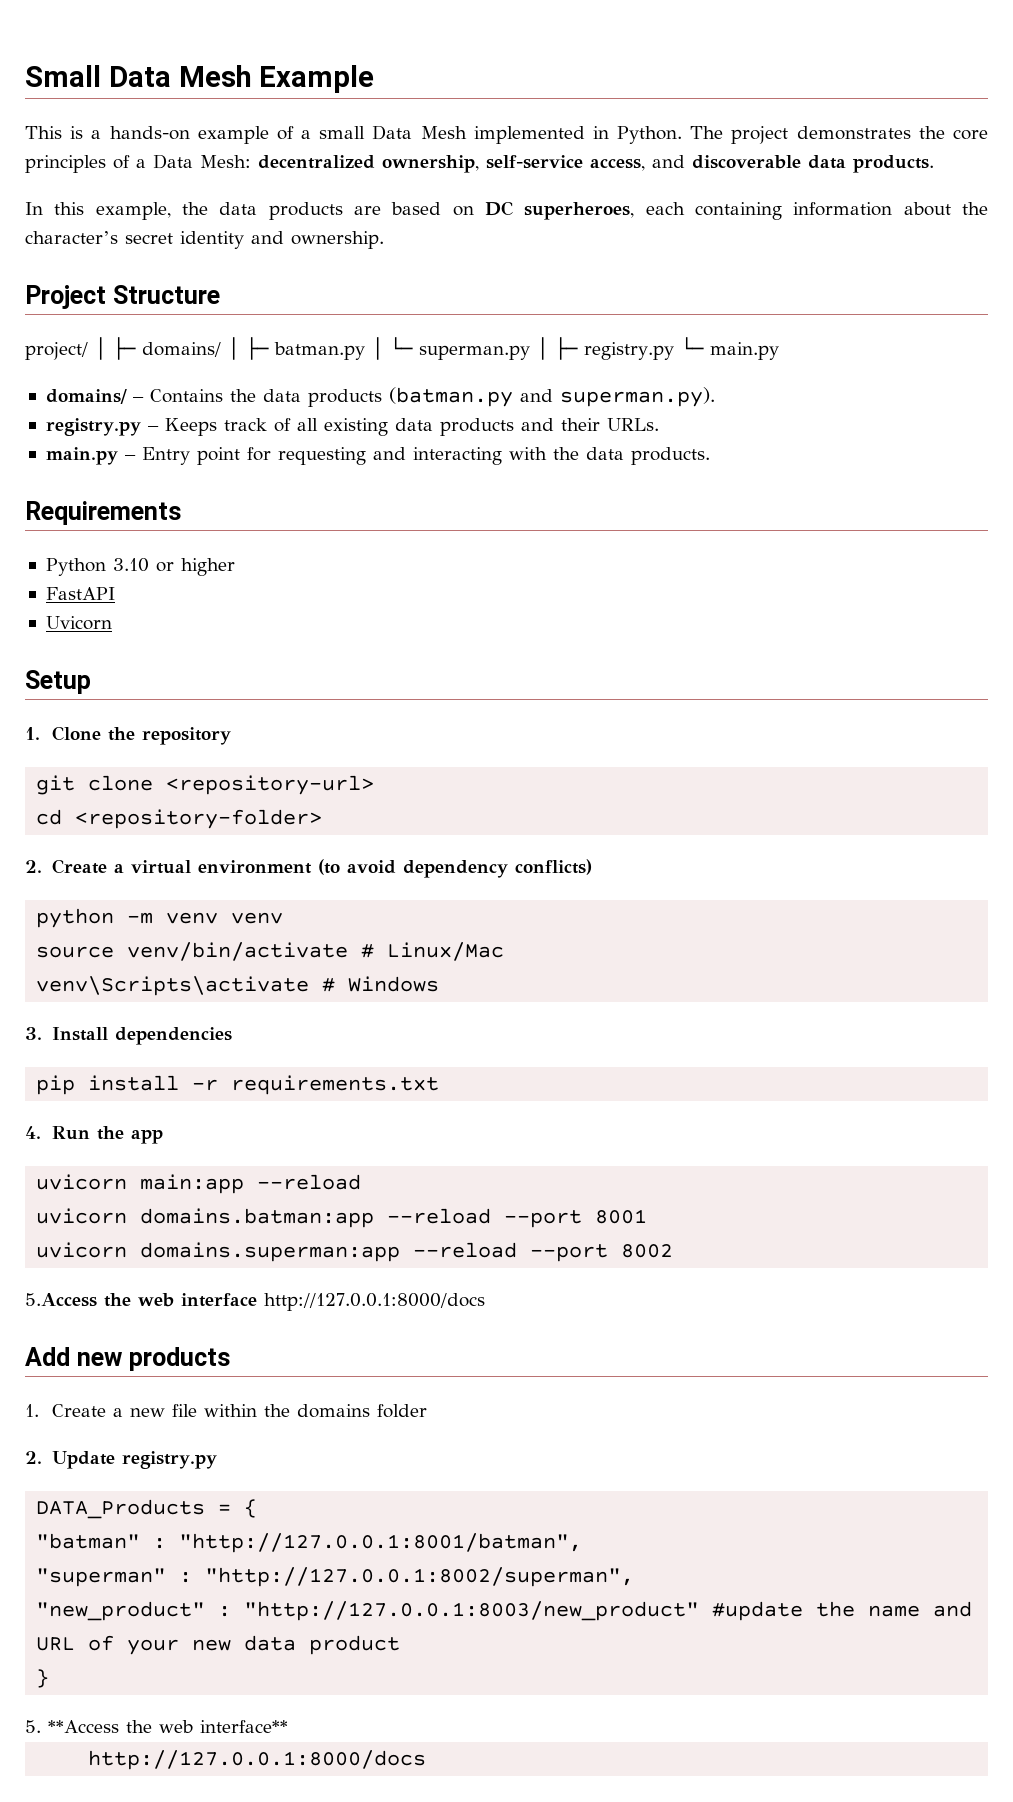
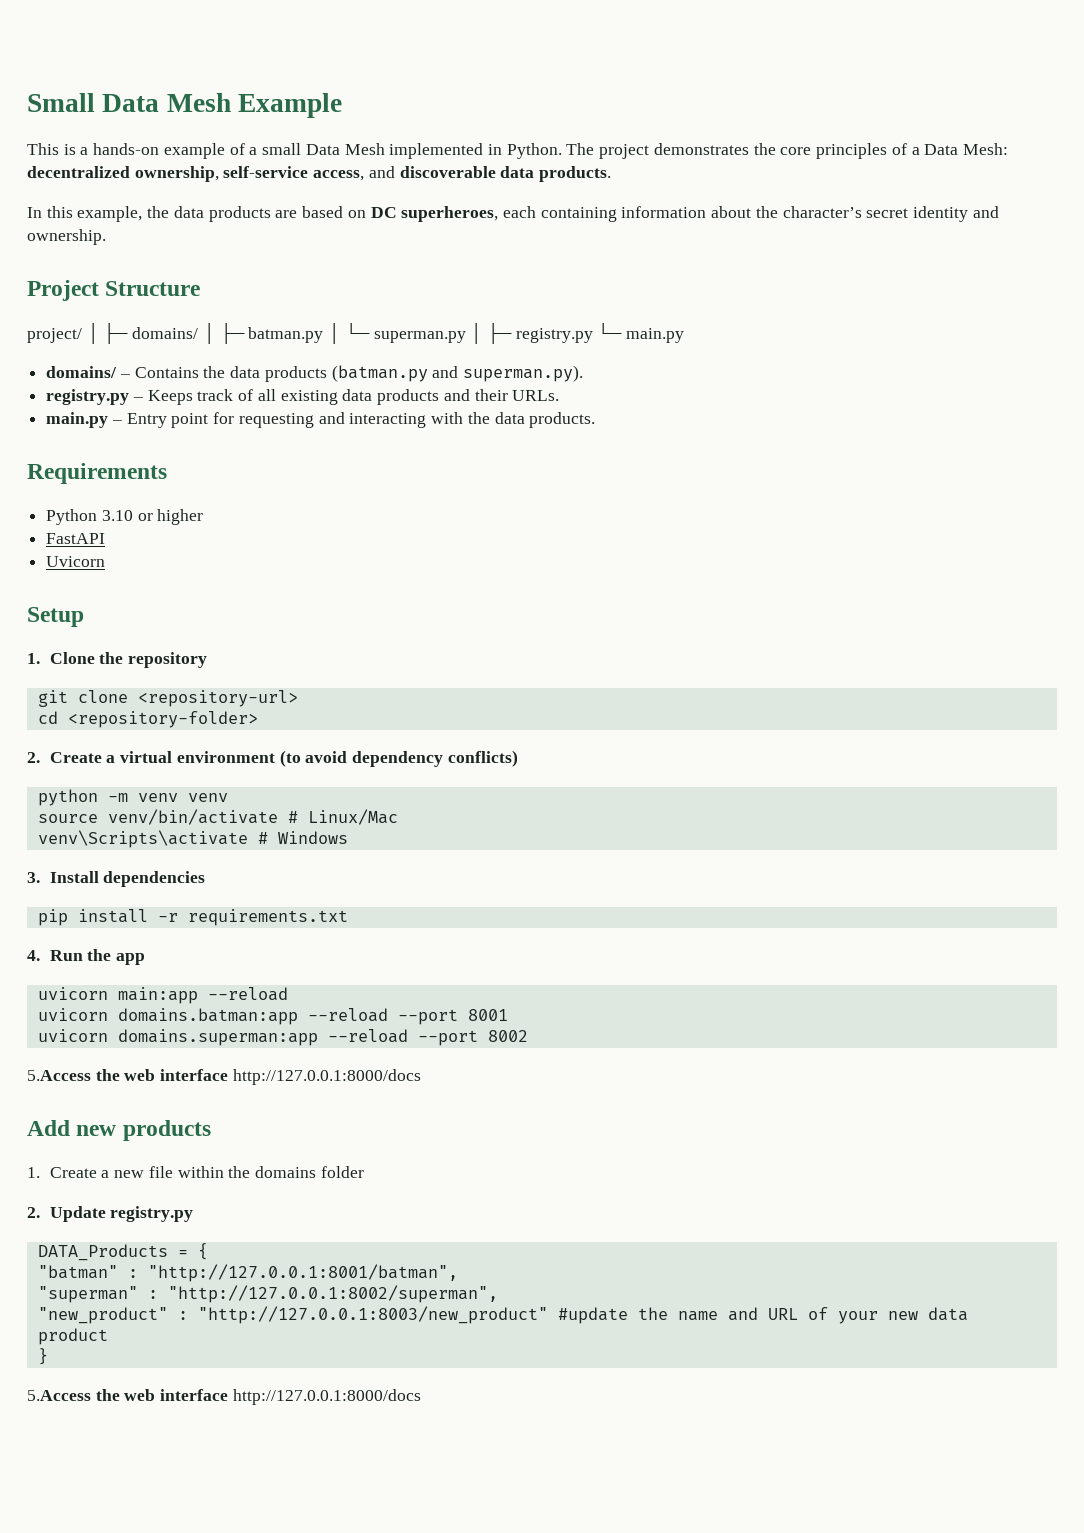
  }
- 5. **Access the web interface**
- http://127.0.0.1:8000/docs
+ 5.Access the web interface http://127.0.0.1:8000/docs

